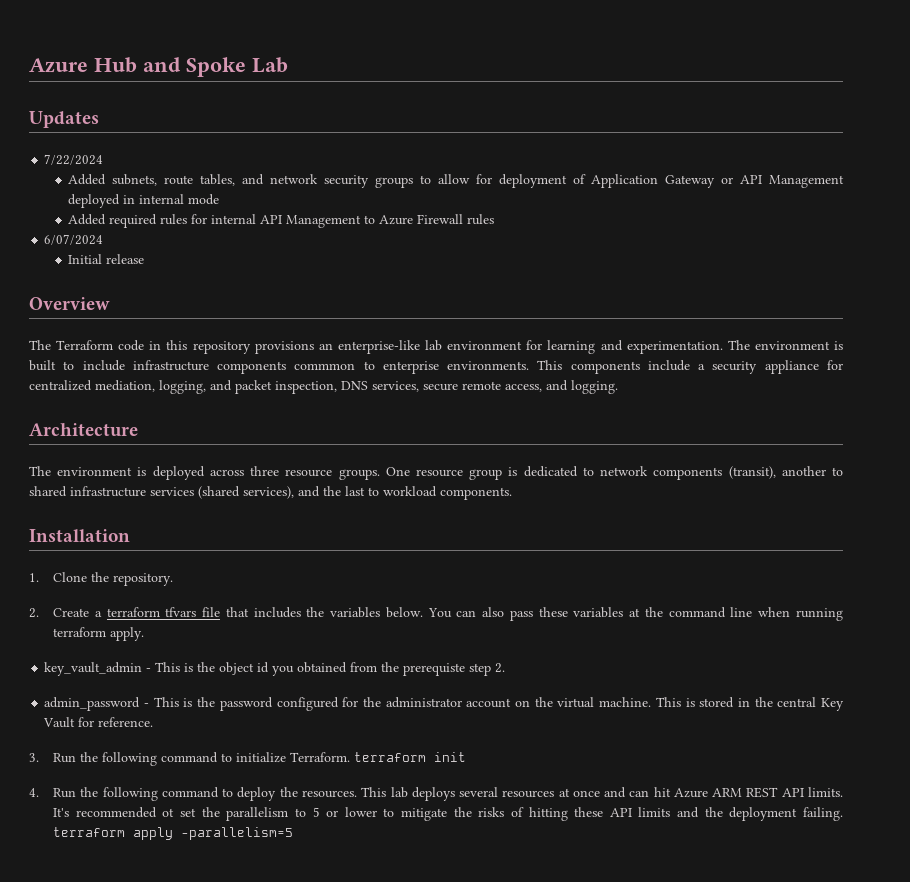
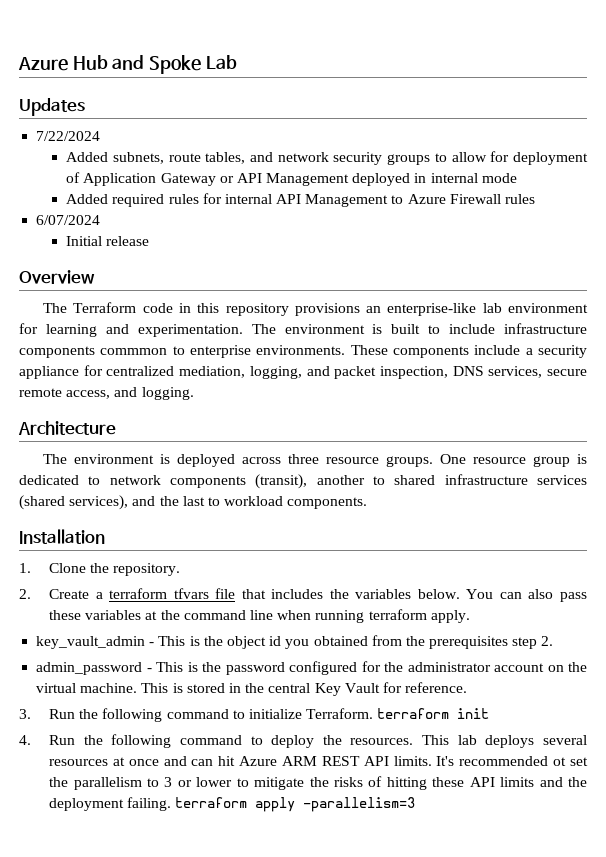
- This components include a security appliance for centralized mediation, logging, and packet inspection, DNS services, secure remote access, and logging.
+ These components include a security appliance for centralized mediation, logging, and packet inspection, DNS services, secure remote access, and logging.
- key_vault_admin - This is the object id you obtained from the prerequiste step 2.
+ key_vault_admin - This is the object id you obtained from the prerequisites step 2.
- It's recommended ot set the parallelism to 5 or lower to mitigate the risks of hitting these API limits and the deployment failing. terraform apply -parallelism=5
+ It's recommended ot set the parallelism to 3 or lower to mitigate the risks of hitting these API limits and the deployment failing. terraform apply -parallelism=3

